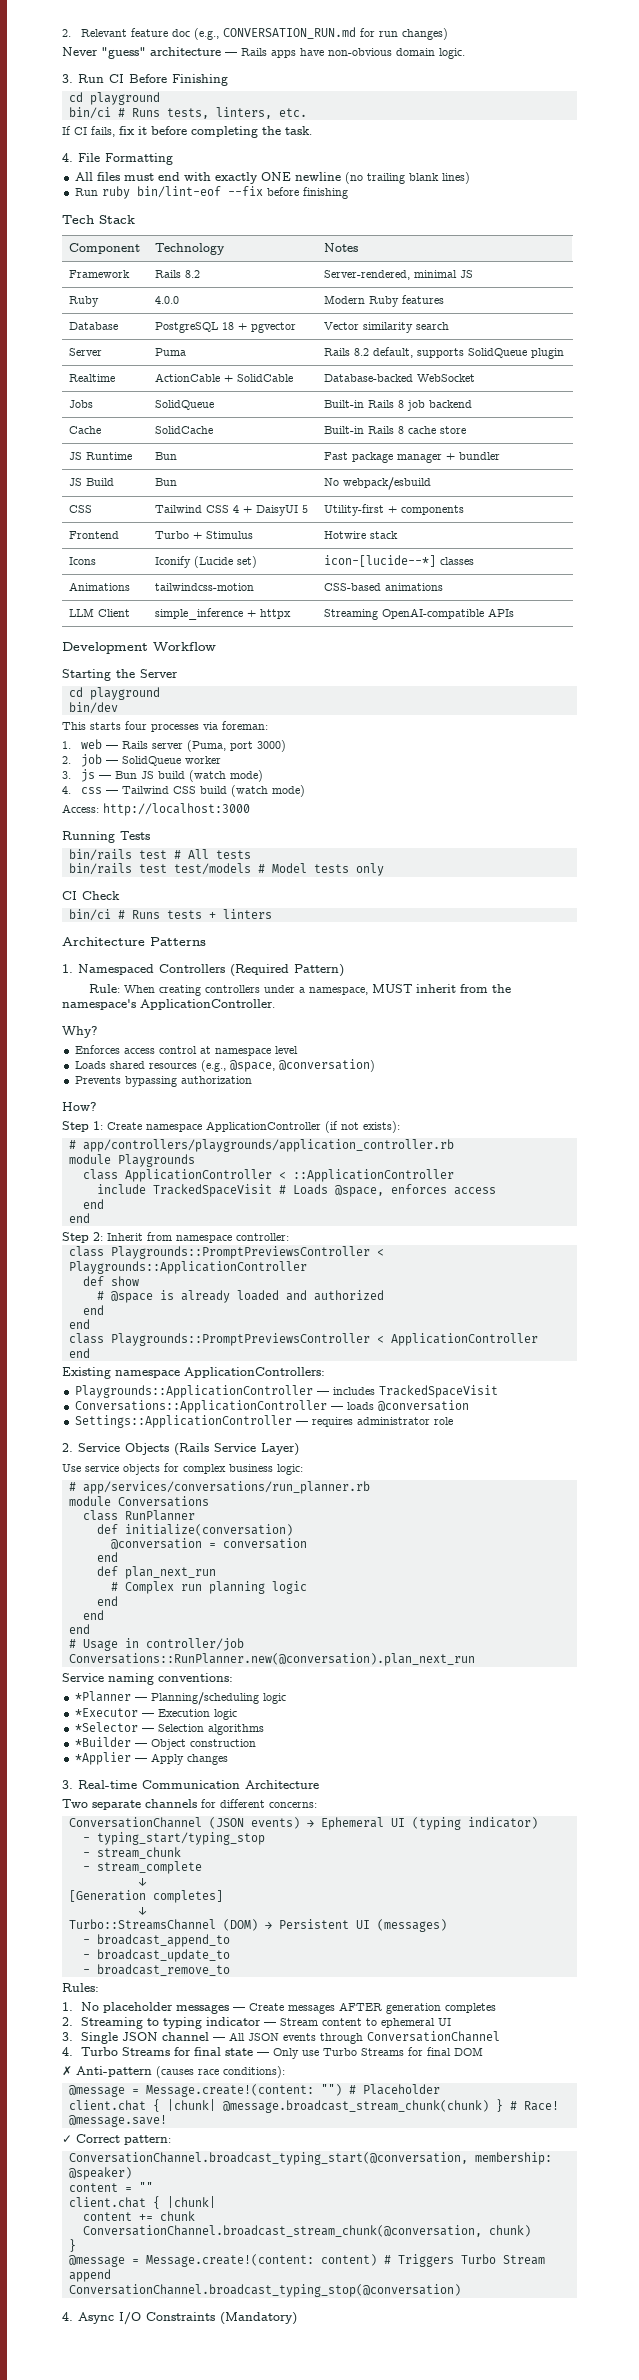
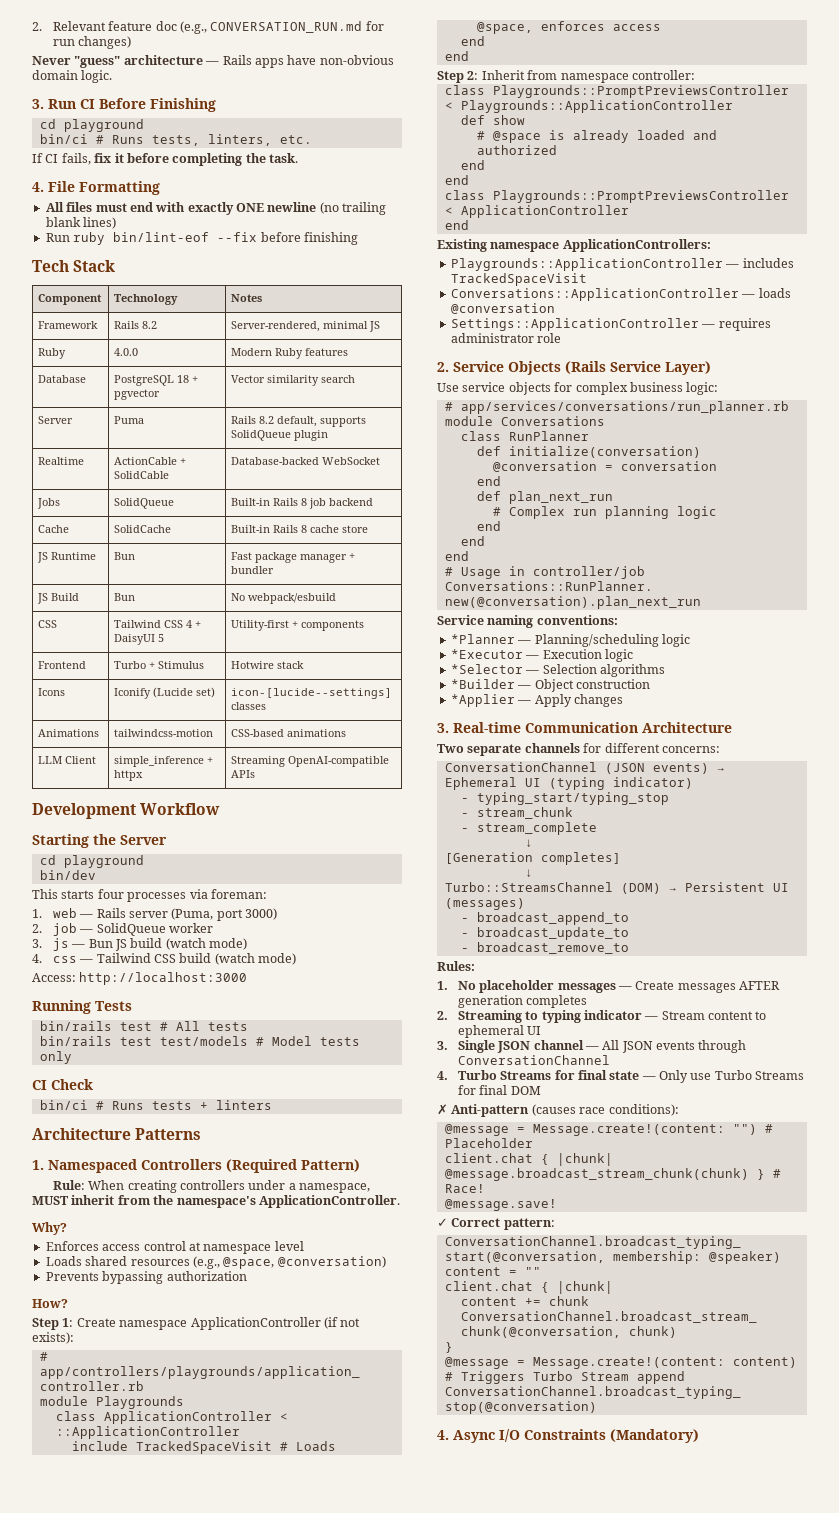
- Icons | Iconify (Lucide set) | icon-[lucide--*] classes
+ Icons | Iconify (Lucide set) | icon-[lucide--settings] classes

